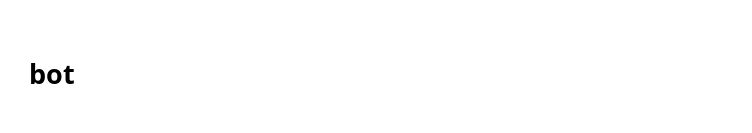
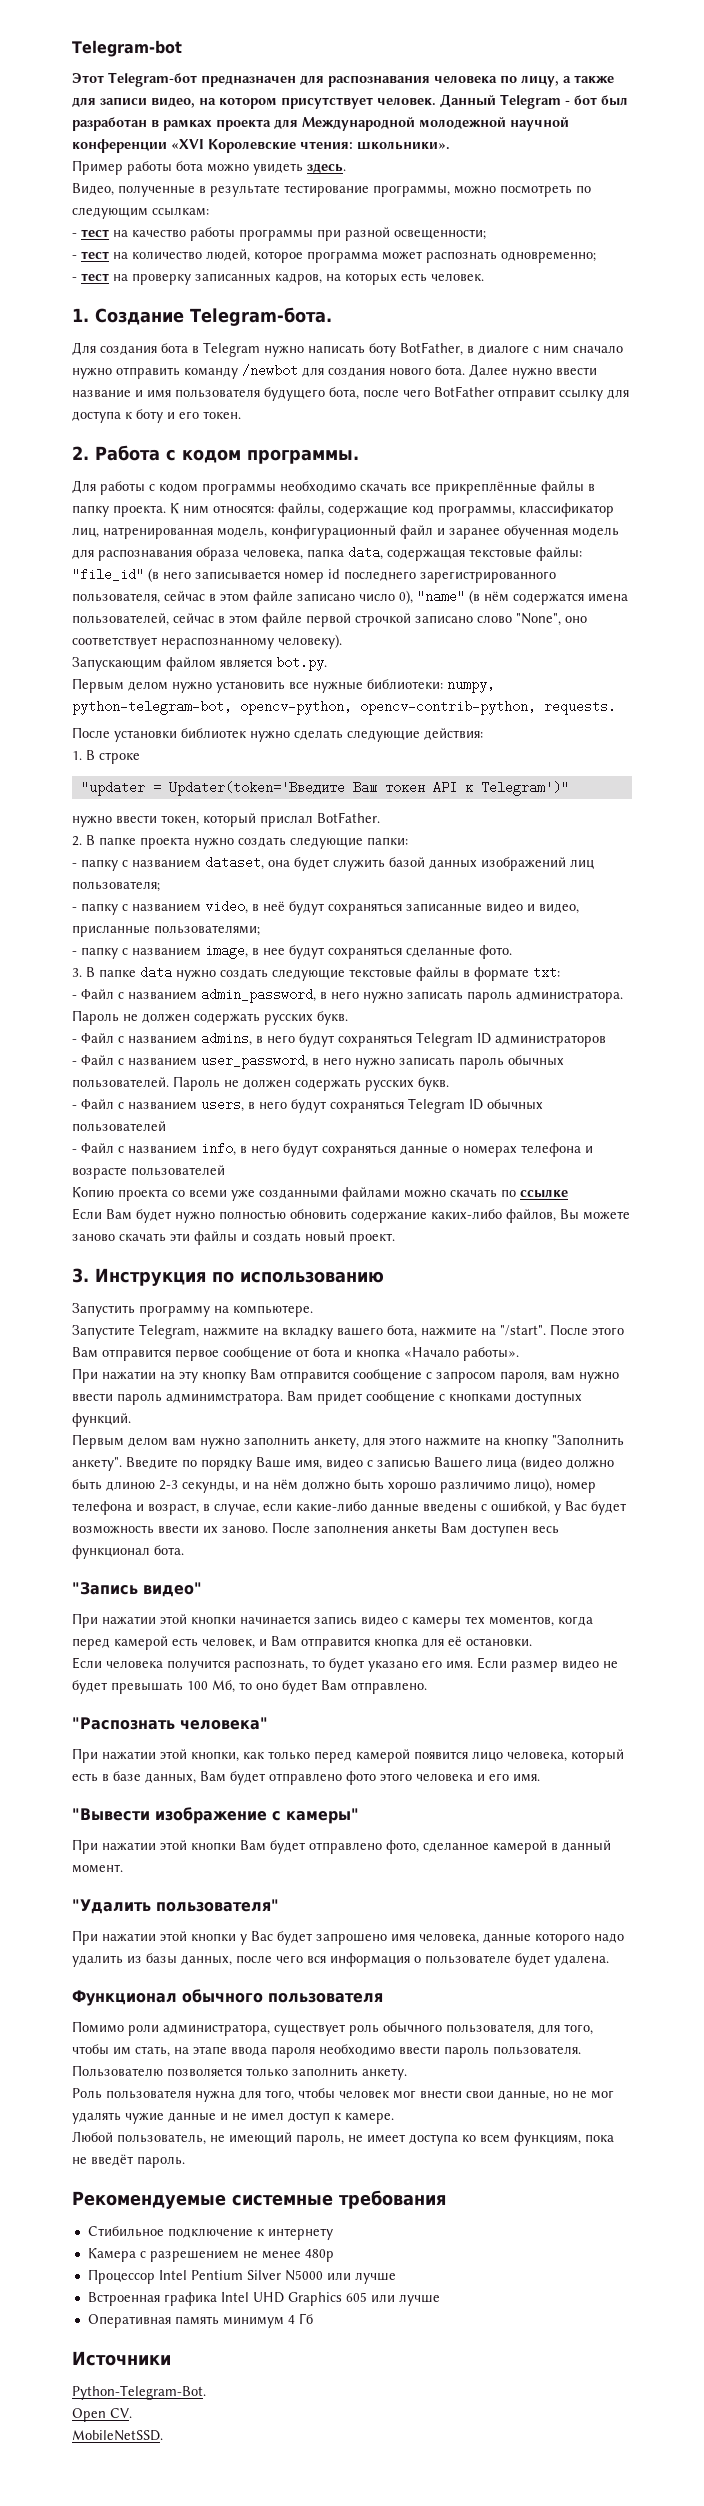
- bot
+ Telegram-bot
+ Этот Telegram-бот предназначен для распознавания человека по лицу, а также для записи видео, на котором присутствует человек. Данный Telegram - бот был разработан в рамках проекта для Международной молодежной научной конференции «XVI Королевские чтения: школьники».
+ Пример работы бота можно увидеть здесь.
+ Видео, полученные в результате тестирование программы, можно посмотреть по следующим ссылкам:
+ - тест на качество работы программы при разной освещенности;
+ - тест на количество людей, которое программа может распознать одновременно;
+ - тест на проверку записанных кадров, на которых есть человек.
+ 1. Создание Telegram-бота.
+ Для создания бота в Telegram нужно написать боту BotFather, в диалоге с ним сначало нужно отправить команду /newbot для создания нового бота. Далее нужно ввести название и имя пользователя будущего бота, после чего BotFather отправит ссылку для доступа к боту и его токен.
+ 2. Работа с кодом программы.
+ Для работы с кодом программы необходимо скачать все прикреплённые файлы в папку проекта. К ним относятся: файлы, содержащие код программы, классификатор лиц, натренированная модель, конфигурационный файл и заранее обученная модель для распознавания образа человека, папка data, содержащая текстовые файлы: "file_id" (в него записывается номер id последнего зарегистрированного пользователя, сейчас в этом файле записано число 0), "name" (в нём содержатся имена пользователей, сейчас в этом файле первой строчкой записано слово "None", оно соответствует нераспознанному человеку).
+ Запускающим файлом является bot.py.
+ Первым делом нужно установить все нужные библиотеки: numpy, python-telegram-bot, opencv-python, opencv-contrib-python, requests.
+ После установки библиотек нужно сделать следующие действия:
+ 1. В строке
+ "updater = Updater(token='Введите Ваш токен API к Telegram')"
+ нужно ввести токен, который прислал BotFather.
+ 2. В папке проекта нужно создать следующие папки:
+ - папку с названием dataset, она будет служить базой данных изображений лиц пользователя;
+ - папку с названием video, в неё будут сохраняться записанные видео и видео, присланные пользователями;
+ - папку с названием image, в нее будут сохраняться сделанные фото.
+ 3. В папке data нужно создать следующие текстовые файлы в формате txt:
+ - Файл с названием admin_password, в него нужно записать пароль администратора. Пароль не должен содержать русских букв.
+ - Файл с названием admins, в него будут сохраняться Telegram ID администраторов
+ - Файл с названием user_password, в него нужно записать пароль обычных пользователей. Пароль не должен содержать русских букв.
+ - Файл с названием users, в него будут сохраняться Telegram ID обычных пользователей
+ - Файл с названием info, в него будут сохраняться данные о номерах телефона и возрасте пользователей
+ Копию проекта со всеми уже созданными файлами можно скачать по ссылке
+ Если Вам будет нужно полностью обновить содержание каких-либо файлов, Вы можете заново скачать эти файлы и создать новый проект.
+ 3. Инструкция по использованию
+ Запустить программу на компьютере.
+ Запустите Telegram, нажмите на вкладку вашего бота, нажмите на "/start". После этого Вам отправится первое сообщение от бота и кнопка «Начало работы».
+ При нажатии на эту кнопку Вам отправится сообщение с запросом пароля, вам нужно ввести пароль админимстратора. Вам придет сообщение с кнопками доступных функций.
+ Первым делом вам нужно заполнить анкету, для этого нажмите на кнопку "Заполнить анкету". Введите по порядку Ваше имя, видео с записью Вашего лица (видео должно быть длиною 2-3 секунды, и на нём должно быть хорошо различимо лицо), номер телефона и возраст, в случае, если какие-либо данные введены с ошибкой, у Вас будет возможность ввести их заново. После заполнения анкеты Вам доступен весь функционал бота.
+ "Запись видео"
+ При нажатии этой кнопки начинается запись видео с камеры тех моментов, когда перед камерой есть человек, и Вам отправится кнопка для её остановки.
+ Если человека получится распознать, то будет указано его имя. Если размер видео не будет превышать 100 Мб, то оно будет Вам отправлено.
+ "Распознать человека"
+ При нажатии этой кнопки, как только перед камерой появится лицо человека, который есть в базе данных, Вам будет отправлено фото этого человека и его имя.
+ "Вывести изображение с камеры"
+ При нажатии этой кнопки Вам будет отправлено фото, сделанное камерой в данный момент.
+ "Удалить пользователя"
+ При нажатии этой кнопки у Вас будет запрошено имя человека, данные которого надо удалить из базы данных, после чего вся информация о пользователе будет удалена.
+ Функционал обычного пользователя
+ Помимо роли администратора, существует роль обычного пользователя, для того, чтобы им стать, на этапе ввода пароля необходимо ввести пароль пользователя. Пользователю позволяется только заполнить анкету.
+ Роль пользователя нужна для того, чтобы человек мог внести свои данные, но не мог удалять чужие данные и не имел доступ к камере.
+ Любой пользователь, не имеющий пароль, не имеет доступа ко всем функциям, пока не введёт пароль.
+ Рекомендуемые системные требования
+ Стибильное подключение к интернету
+ Камера с разрешением не менее 480p
+ Процессор Intel Pentium Silver N5000 или лучше
+ Встроенная графика Intel UHD Graphics 605 или лучше
+ Оперативная память минимум 4 Гб
+ Источники
+ Python-Telegram-Bot.
+ Open CV.
+ MobileNetSSD.

